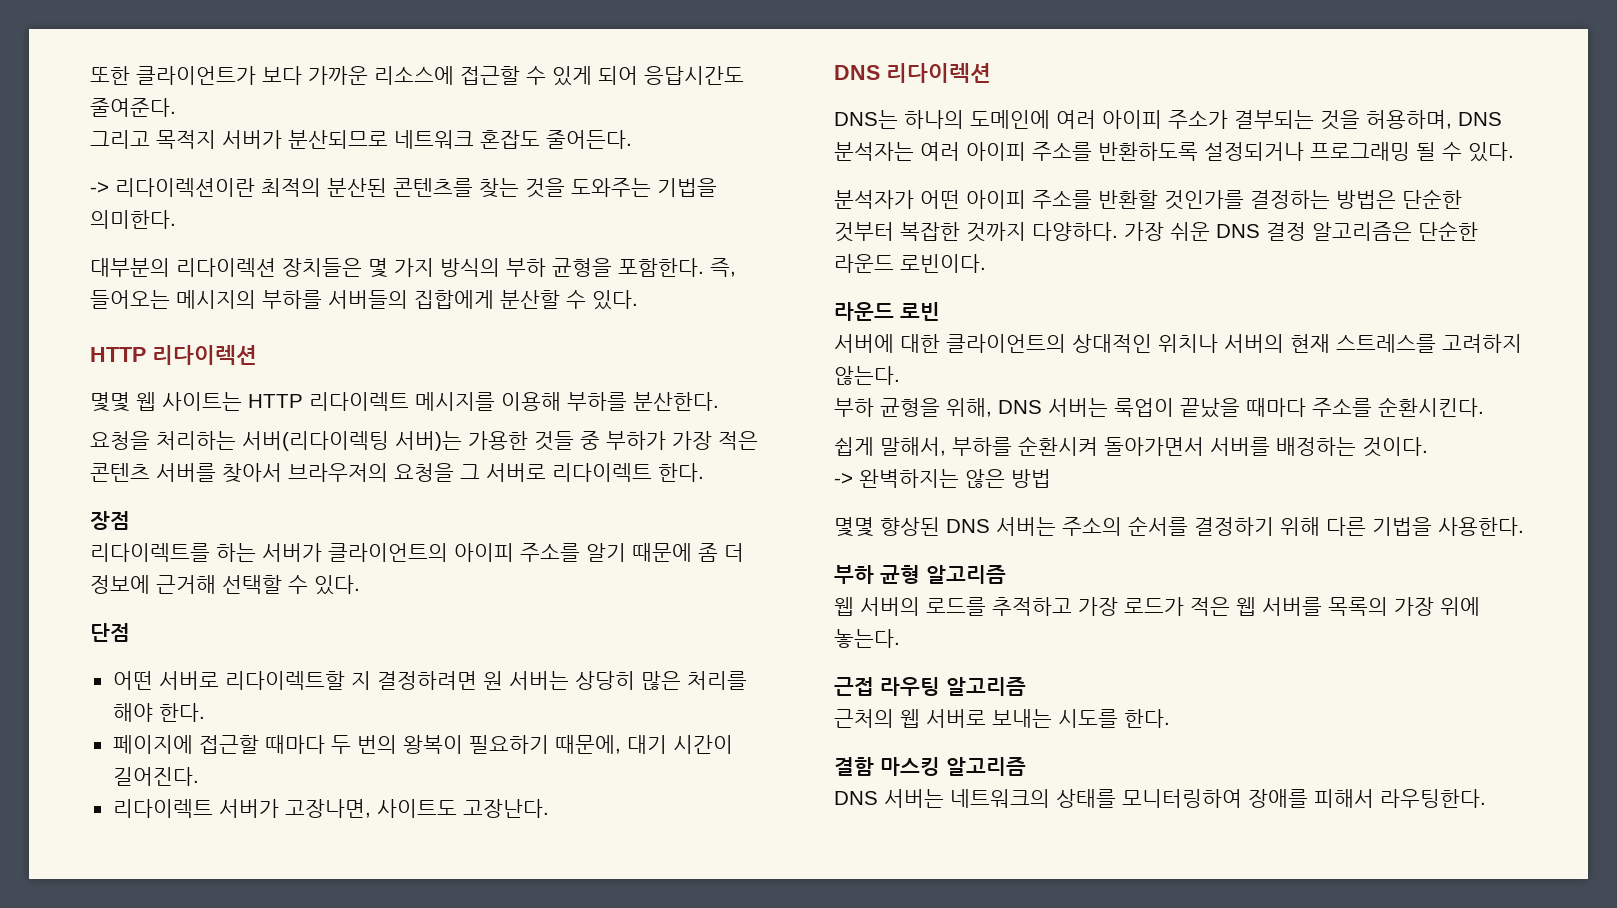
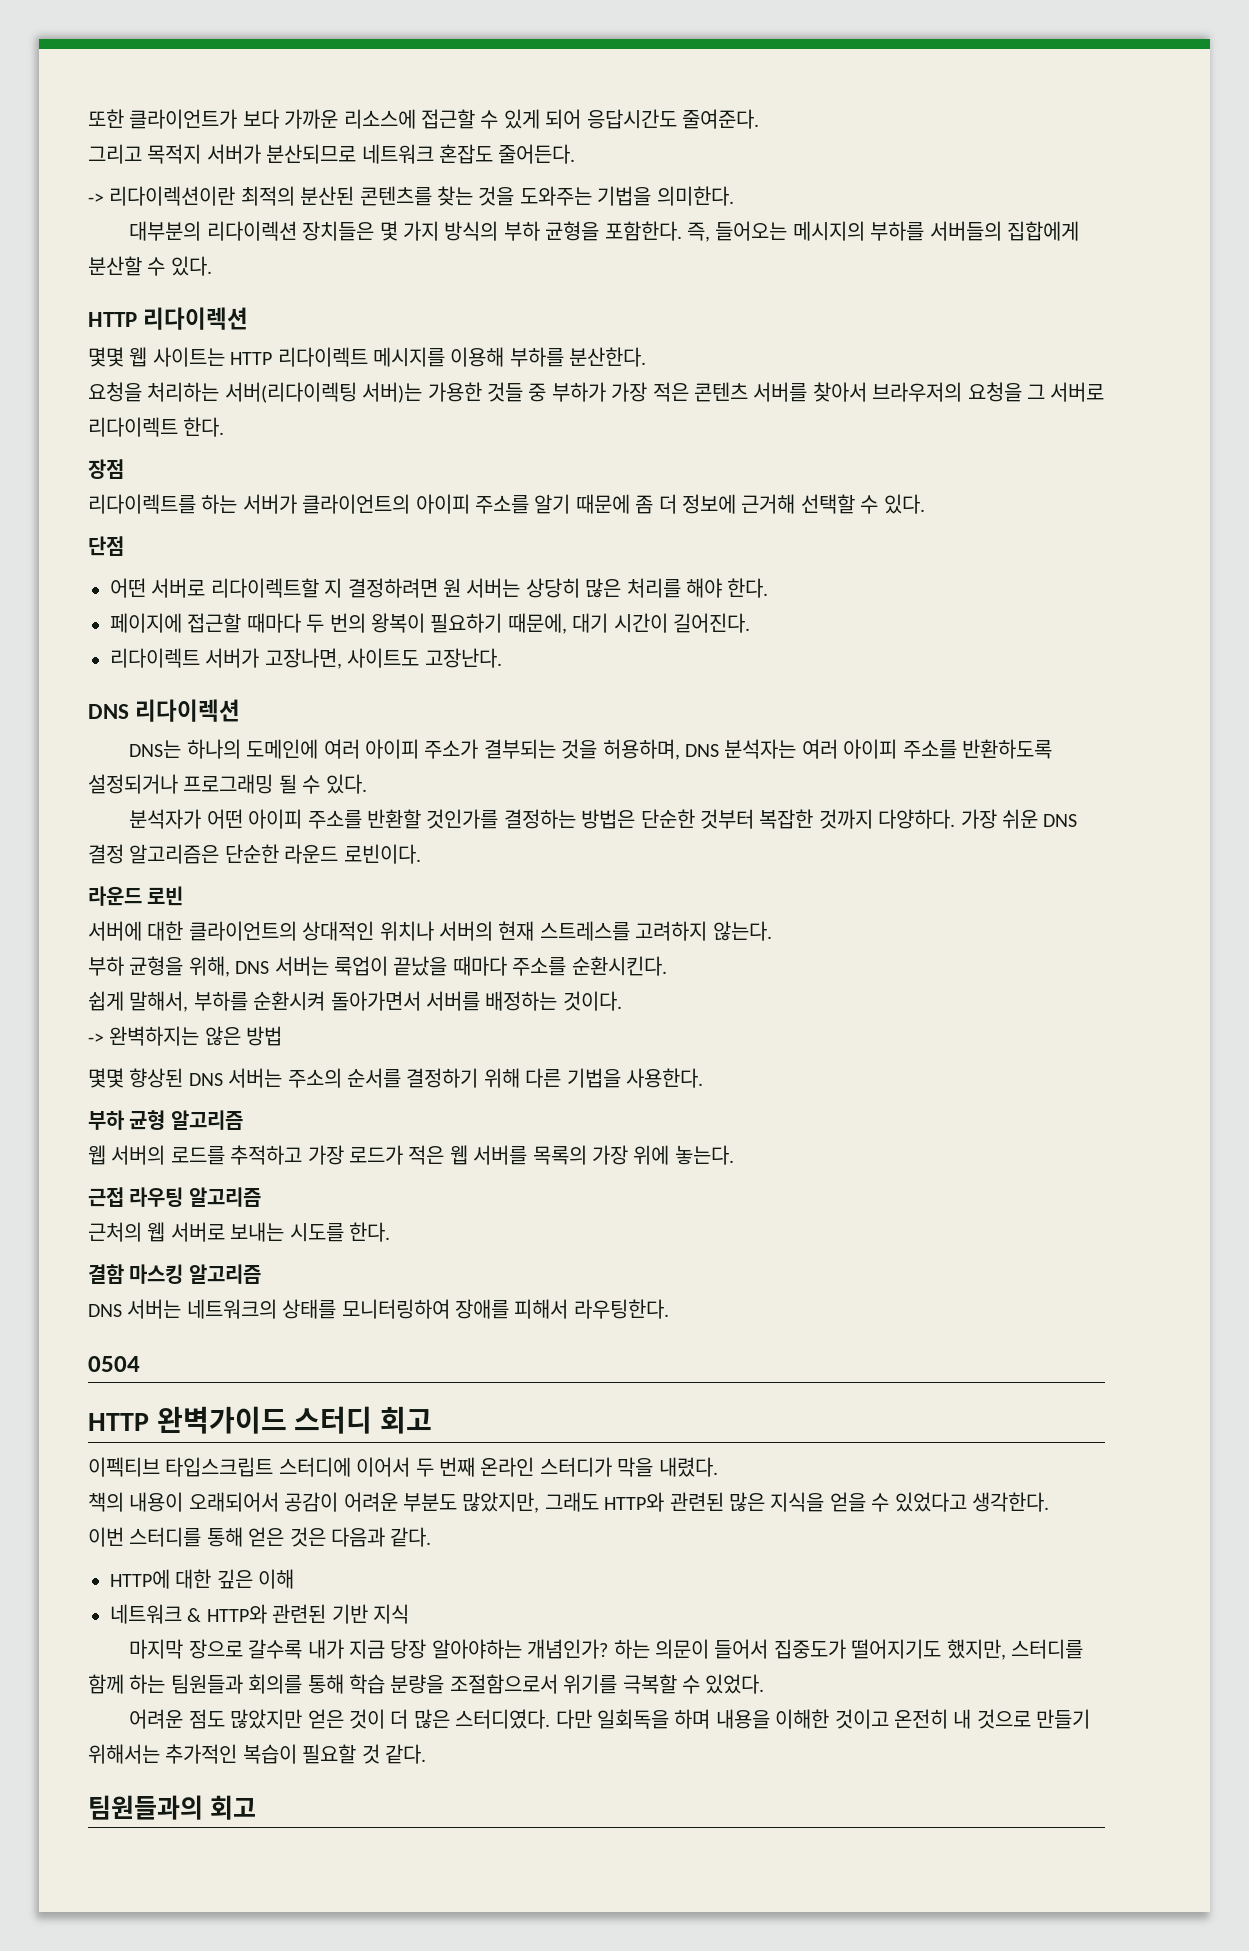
+ 0504
+ HTTP 완벽가이드 스터디 회고
+ 이펙티브 타입스크립트 스터디에 이어서 두 번째 온라인 스터디가 막을 내렸다.
+ 책의 내용이 오래되어서 공감이 어려운 부분도 많았지만, 그래도 HTTP와 관련된 많은 지식을 얻을 수 있었다고 생각한다.
+ 이번 스터디를 통해 얻은 것은 다음과 같다.
+ HTTP에 대한 깊은 이해
+ 네트워크 & HTTP와 관련된 기반 지식
+ 마지막 장으로 갈수록 내가 지금 당장 알아야하는 개념인가? 하는 의문이 들어서 집중도가 떨어지기도 했지만, 스터디를 함께 하는 팀원들과 회의를 통해 학습 분량을 조절함으로서 위기를 극복할 수 있었다.
+ 어려운 점도 많았지만 얻은 것이 더 많은 스터디였다. 다만 일회독을 하며 내용을 이해한 것이고 온전히 내 것으로 만들기 위해서는 추가적인 복습이 필요할 것 같다.
+ 팀원들과의 회고

